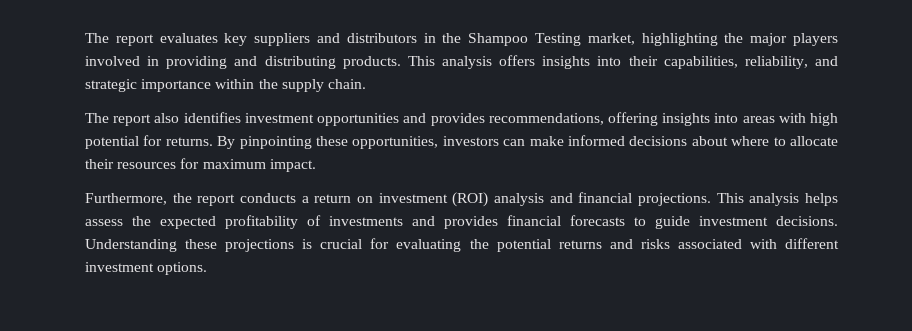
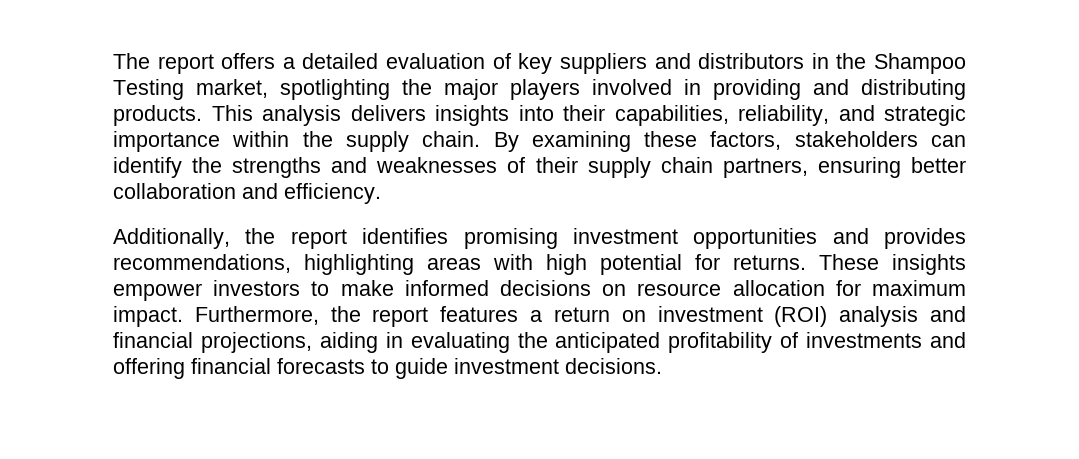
- The report evaluates key suppliers and distributors in the Shampoo Testing market, highlighting the major players involved in providing and distributing products.
+ The report offers a detailed evaluation of key suppliers and distributors in the Shampoo Testing market, spotlighting the major players involved in providing and distributing products.
- This analysis offers insights into their capabilities, reliability, and strategic importance within the supply chain.
- The report also identifies investment opportunities and provides recommendations, offering insights into areas with high potential for returns.
+ This analysis delivers insights into their capabilities, reliability, and strategic importance within the supply chain. By examining these factors, stakeholders can identify the strengths and weaknesses of their supply chain partners, ensuring better collaboration and efficiency.
+ Additionally, the report identifies promising investment opportunities and provides recommendations, highlighting areas with high potential for returns.
- By pinpointing these opportunities, investors can make informed decisions about where to allocate their resources for maximum impact.
- Furthermore, the report conducts a return on investment (ROI) analysis and financial projections. This analysis helps assess the expected profitability of investments and provides financial forecasts to guide investment decisions. Understanding these projections is crucial for evaluating the potential returns and risks associated with different investment options.
+ These insights empower investors to make informed decisions on resource allocation for maximum impact. Furthermore, the report features a return on investment (ROI) analysis and financial projections, aiding in evaluating the anticipated profitability of investments and offering financial forecasts to guide investment decisions.

